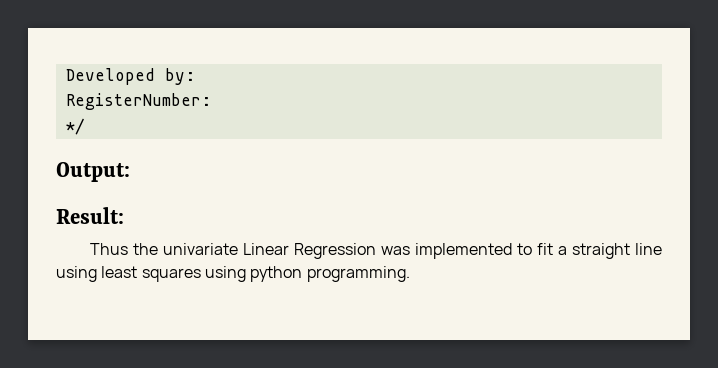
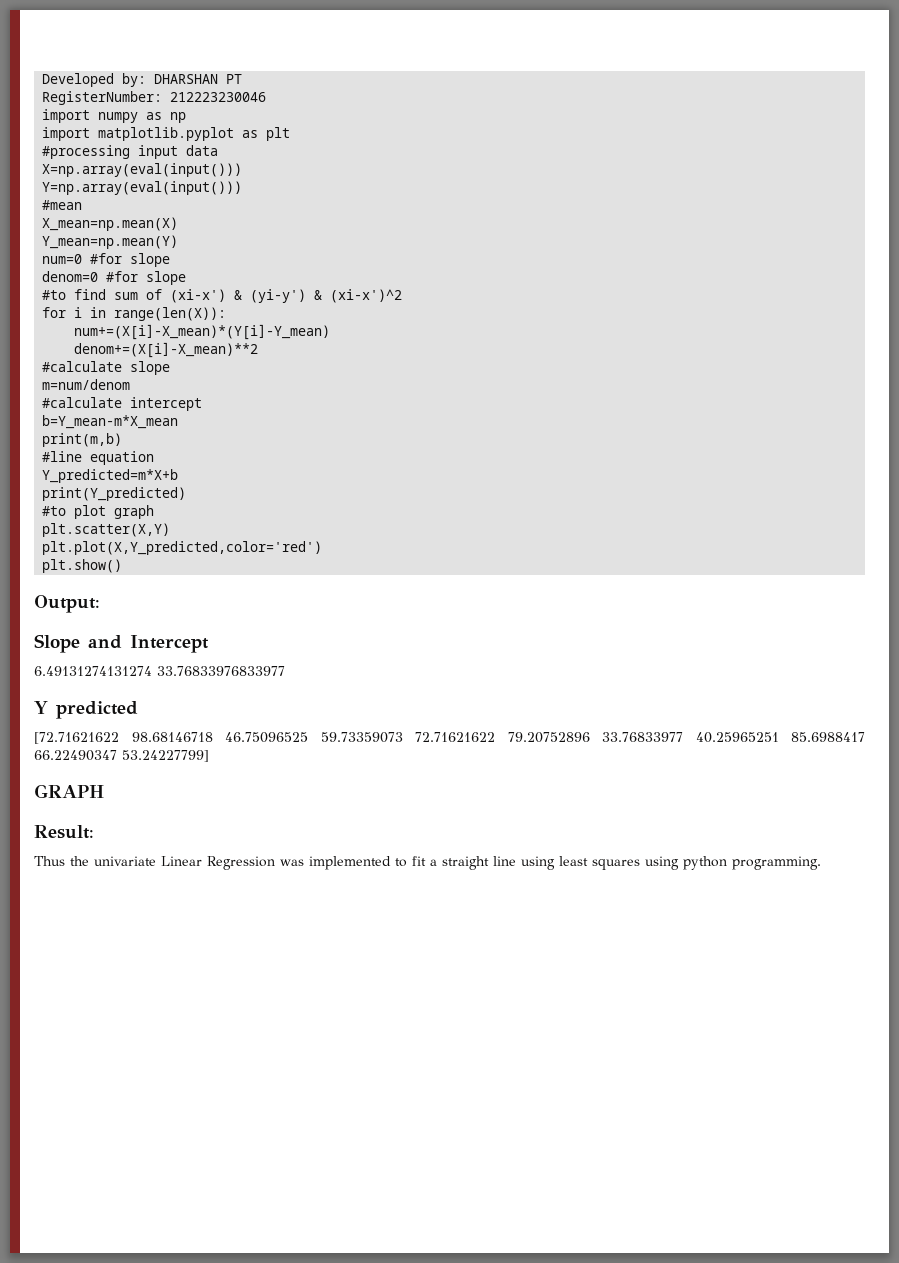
- Developed by:
+ Developed by: DHARSHAN PT
- RegisterNumber:
- */
+ RegisterNumber: 212223230046
+ import numpy as np
+ import matplotlib.pyplot as plt
+ #processing input data
+ X=np.array(eval(input()))
+ Y=np.array(eval(input()))
+ #mean
+ X_mean=np.mean(X)
+ Y_mean=np.mean(Y)
+ num=0 #for slope
+ denom=0 #for slope
+ #to find sum of (xi-x') & (yi-y') & (xi-x')^2
+ for i in range(len(X)):
+ num+=(X[i]-X_mean)*(Y[i]-Y_mean)
+ denom+=(X[i]-X_mean)**2
+ #calculate slope
+ m=num/denom
+ #calculate intercept
+ b=Y_mean-m*X_mean
+ print(m,b)
+ #line equation
+ Y_predicted=m*X+b
+ print(Y_predicted)
+ #to plot graph
+ plt.scatter(X,Y)
+ plt.plot(X,Y_predicted,color='red')
+ plt.show()
  Output:
+ Slope and Intercept
+ 6.49131274131274 33.76833976833977
+ Y predicted
+ [72.71621622 98.68146718 46.75096525 59.73359073 72.71621622 79.20752896 33.76833977 40.25965251 85.6988417 66.22490347 53.24227799]
+ GRAPH

